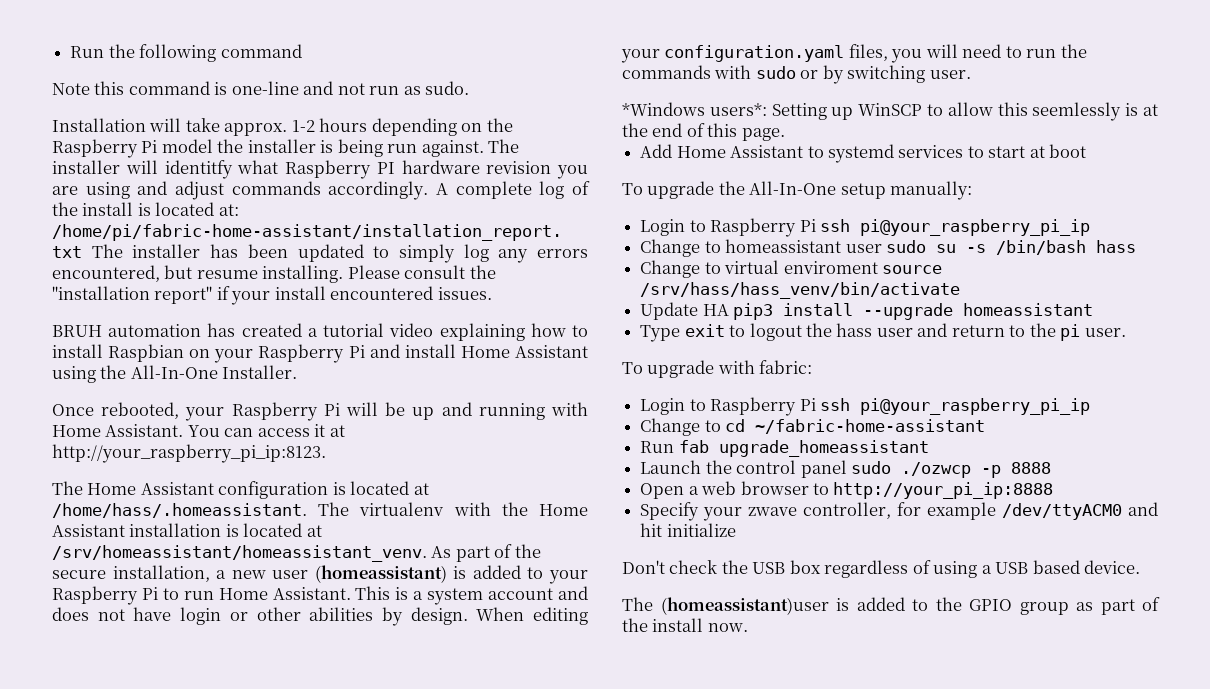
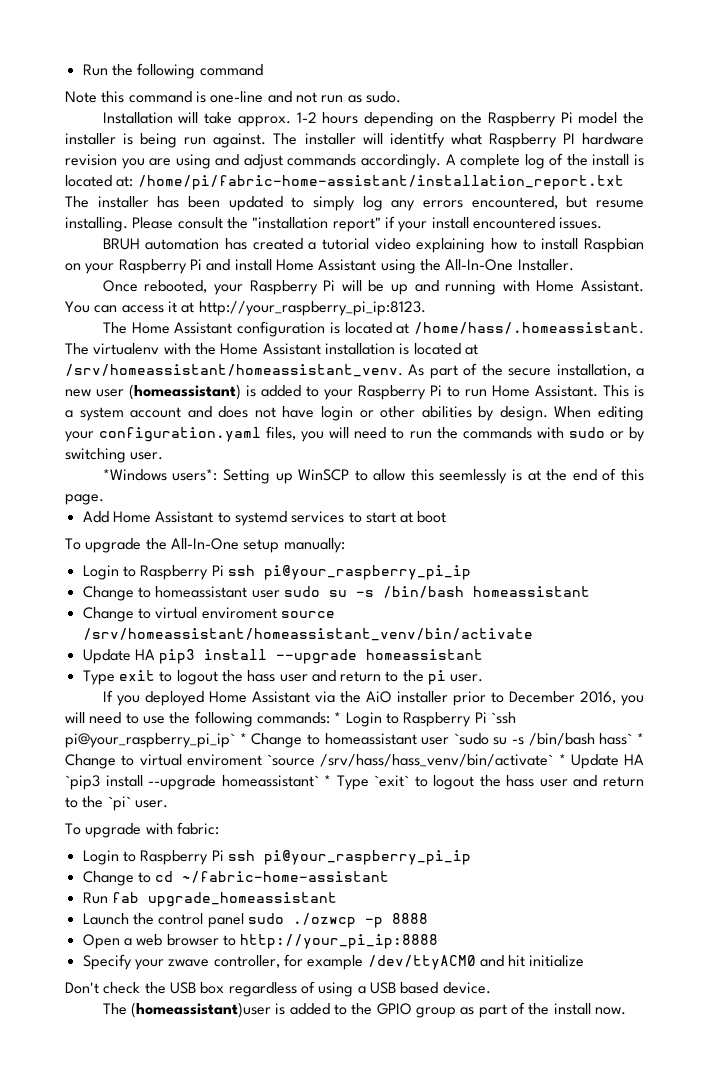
- Change to homeassistant user sudo su -s /bin/bash hass
+ Change to homeassistant user sudo su -s /bin/bash homeassistant
- Change to virtual enviroment source /srv/hass/hass_venv/bin/activate
+ Change to virtual enviroment source /srv/homeassistant/homeassistant_venv/bin/activate
+ If you deployed Home Assistant via the AiO installer prior to December 2016, you will need to use the following commands: * Login to Raspberry Pi `ssh pi@your_raspberry_pi_ip` * Change to homeassistant user `sudo su -s /bin/bash hass` * Change to virtual enviroment `source /srv/hass/hass_venv/bin/activate` * Update HA `pip3 install --upgrade homeassistant` * Type `exit` to logout the hass user and return to the `pi` user.

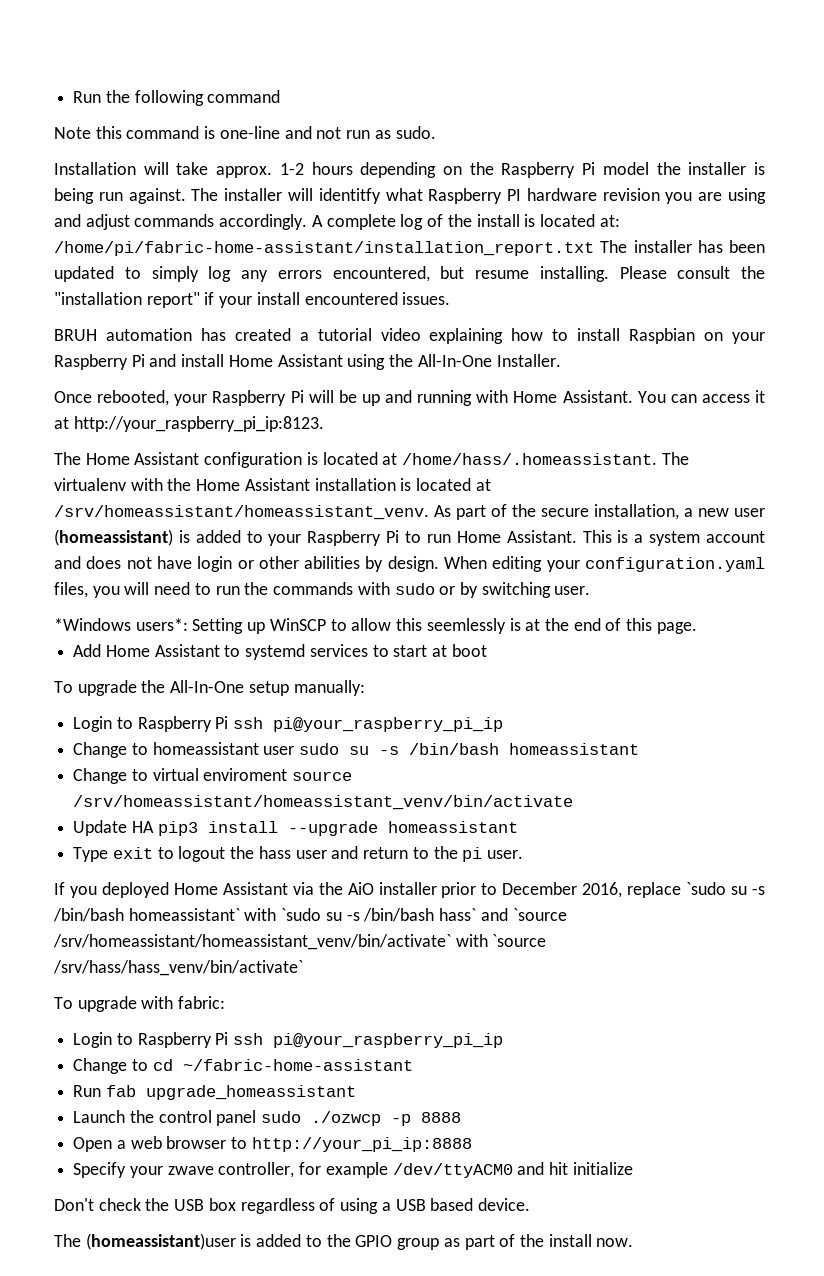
- If you deployed Home Assistant via the AiO installer prior to December 2016, you will need to use the following commands: * Login to Raspberry Pi `ssh pi@your_raspberry_pi_ip` * Change to homeassistant user `sudo su -s /bin/bash hass` * Change to virtual enviroment `source /srv/hass/hass_venv/bin/activate` * Update HA `pip3 install --upgrade homeassistant` * Type `exit` to logout the hass user and return to the `pi` user.
+ If you deployed Home Assistant via the AiO installer prior to December 2016, replace `sudo su -s /bin/bash homeassistant` with `sudo su -s /bin/bash hass` and `source /srv/homeassistant/homeassistant_venv/bin/activate` with `source /srv/hass/hass_venv/bin/activate`

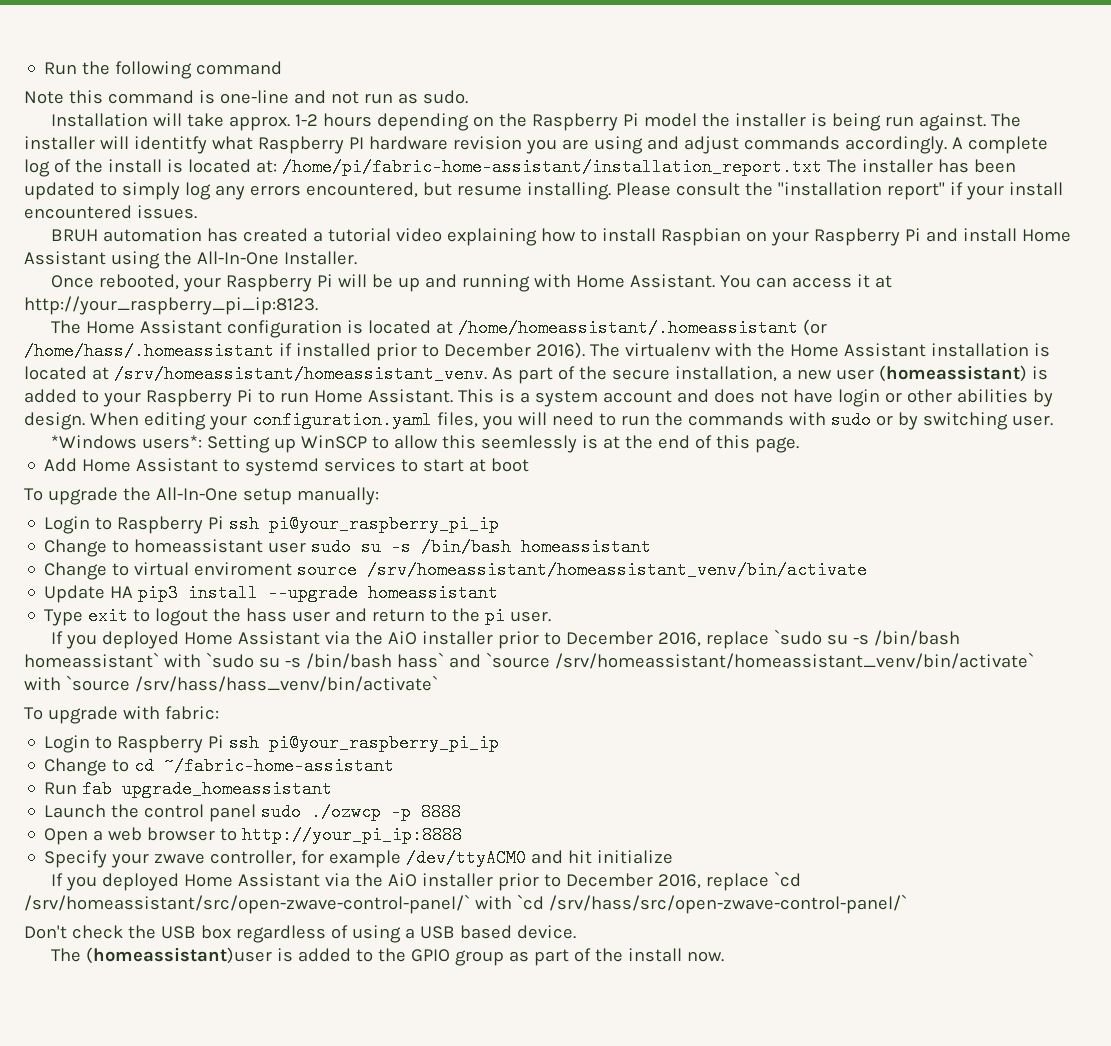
- The Home Assistant configuration is located at /home/hass/.homeassistant. The virtualenv with the Home Assistant installation is located at /srv/homeassistant/homeassistant_venv.
+ The Home Assistant configuration is located at /home/homeassistant/.homeassistant (or /home/hass/.homeassistant if installed prior to December 2016). The virtualenv with the Home Assistant installation is located at /srv/homeassistant/homeassistant_venv.
+ If you deployed Home Assistant via the AiO installer prior to December 2016, replace `cd /srv/homeassistant/src/open-zwave-control-panel/` with `cd /srv/hass/src/open-zwave-control-panel/`

